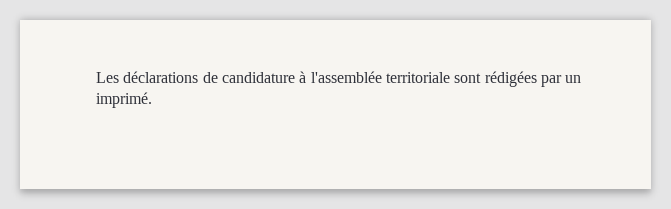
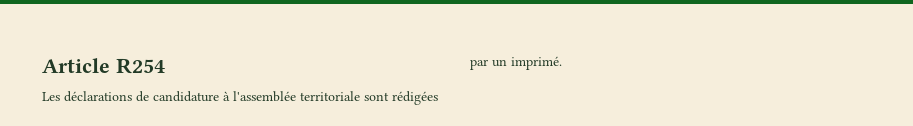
+ Article R254

